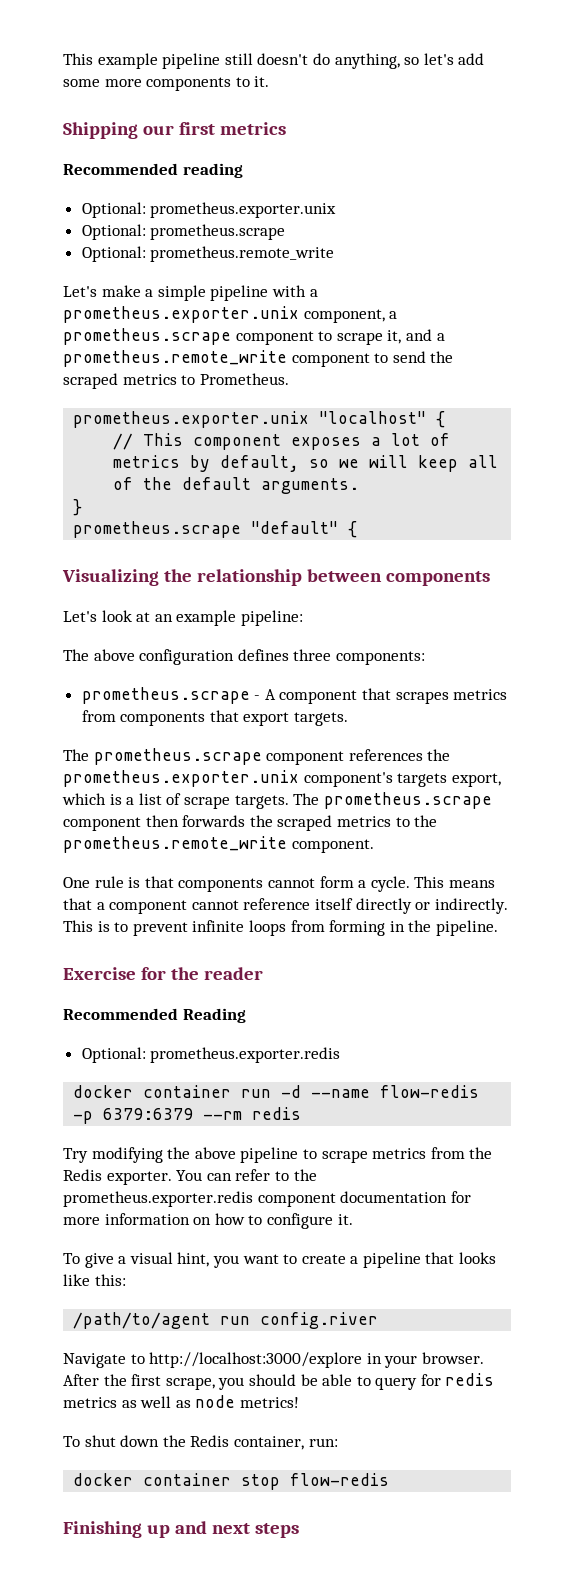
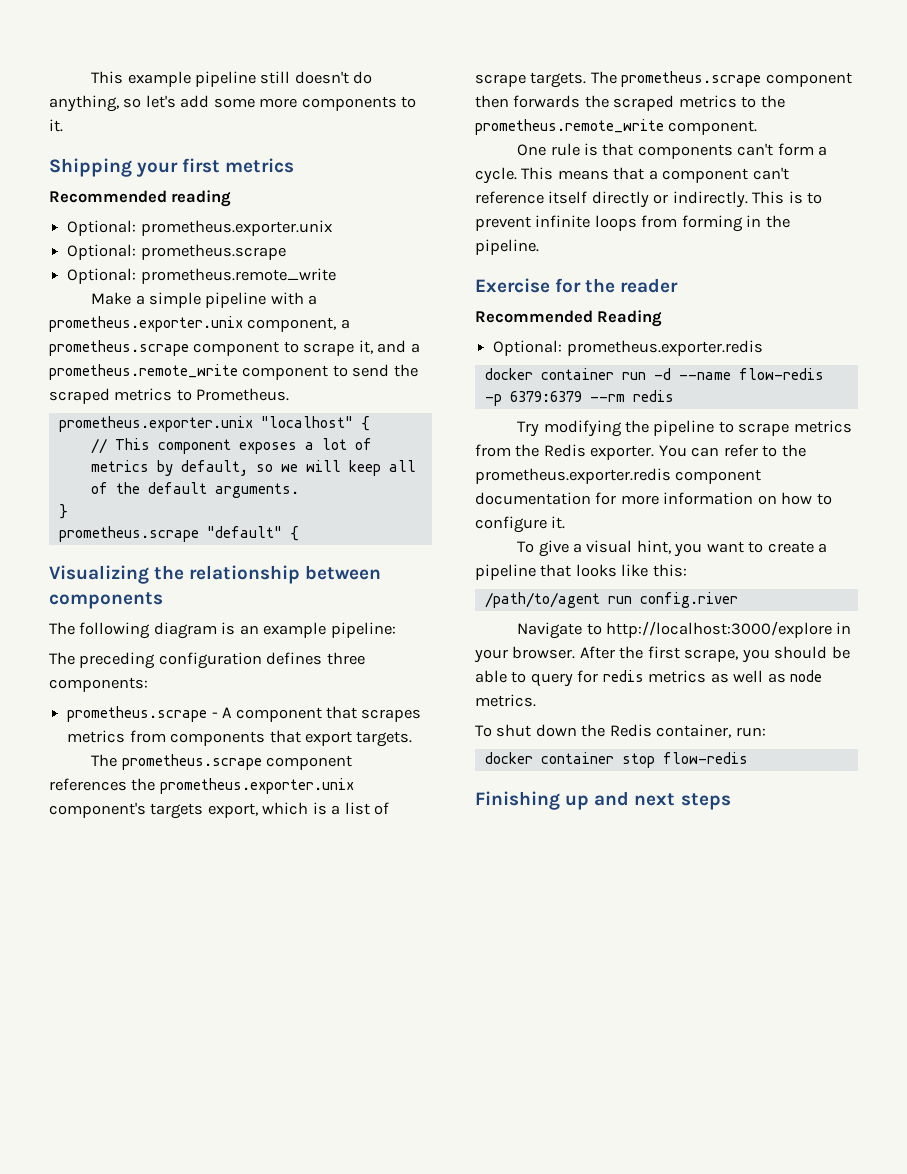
- Shipping our first metrics
+ Shipping your first metrics
- Let's make a simple pipeline with a prometheus.exporter.unix component, a prometheus.scrape component to scrape it, and a prometheus.remote_write component to send the scraped metrics to Prometheus.
+ Make a simple pipeline with a prometheus.exporter.unix component, a prometheus.scrape component to scrape it, and a prometheus.remote_write component to send the scraped metrics to Prometheus.
- Let's look at an example pipeline:
+ The following diagram is an example pipeline:
- The above configuration defines three components:
+ The preceding configuration defines three components:
- One rule is that components cannot form a cycle.
+ One rule is that components can't form a cycle.
- This means that a component cannot reference itself directly or indirectly.
+ This means that a component can't reference itself directly or indirectly.
- Try modifying the above pipeline to scrape metrics from the Redis exporter.
+ Try modifying the pipeline to scrape metrics from the Redis exporter.
- After the first scrape, you should be able to query for redis metrics as well as node metrics!
+ After the first scrape, you should be able to query for redis metrics as well as node metrics.

